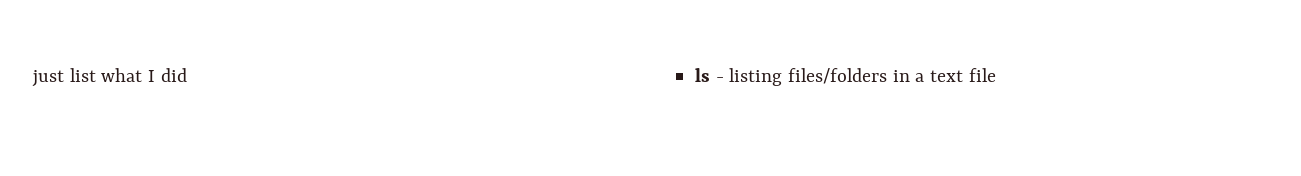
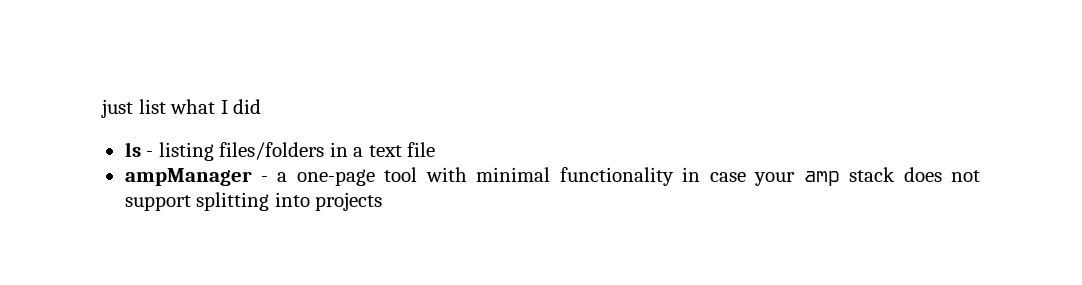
+ ampManager - a one-page tool with minimal functionality in case your amp stack does not support splitting into projects

